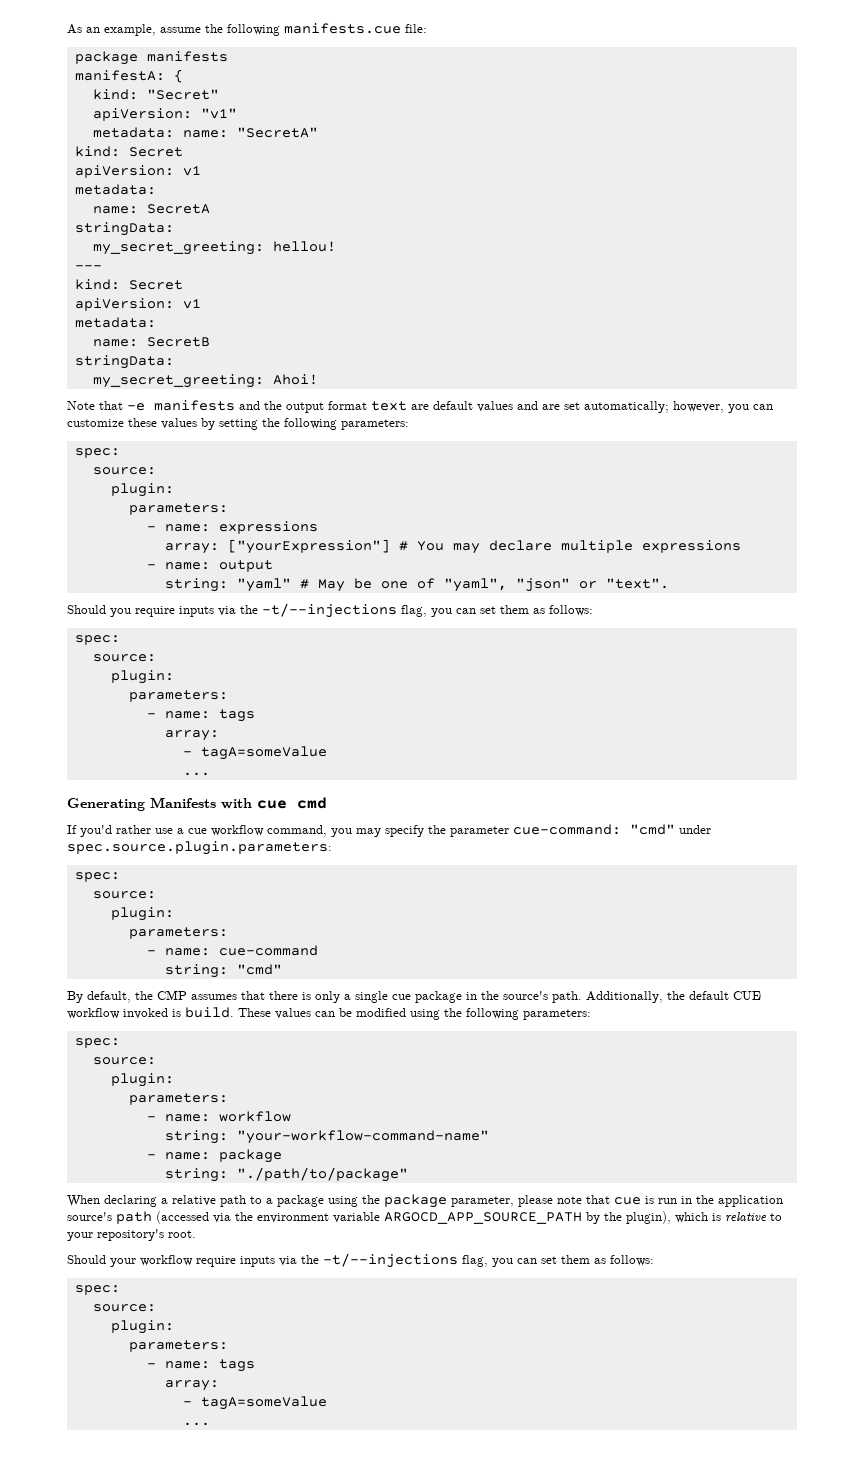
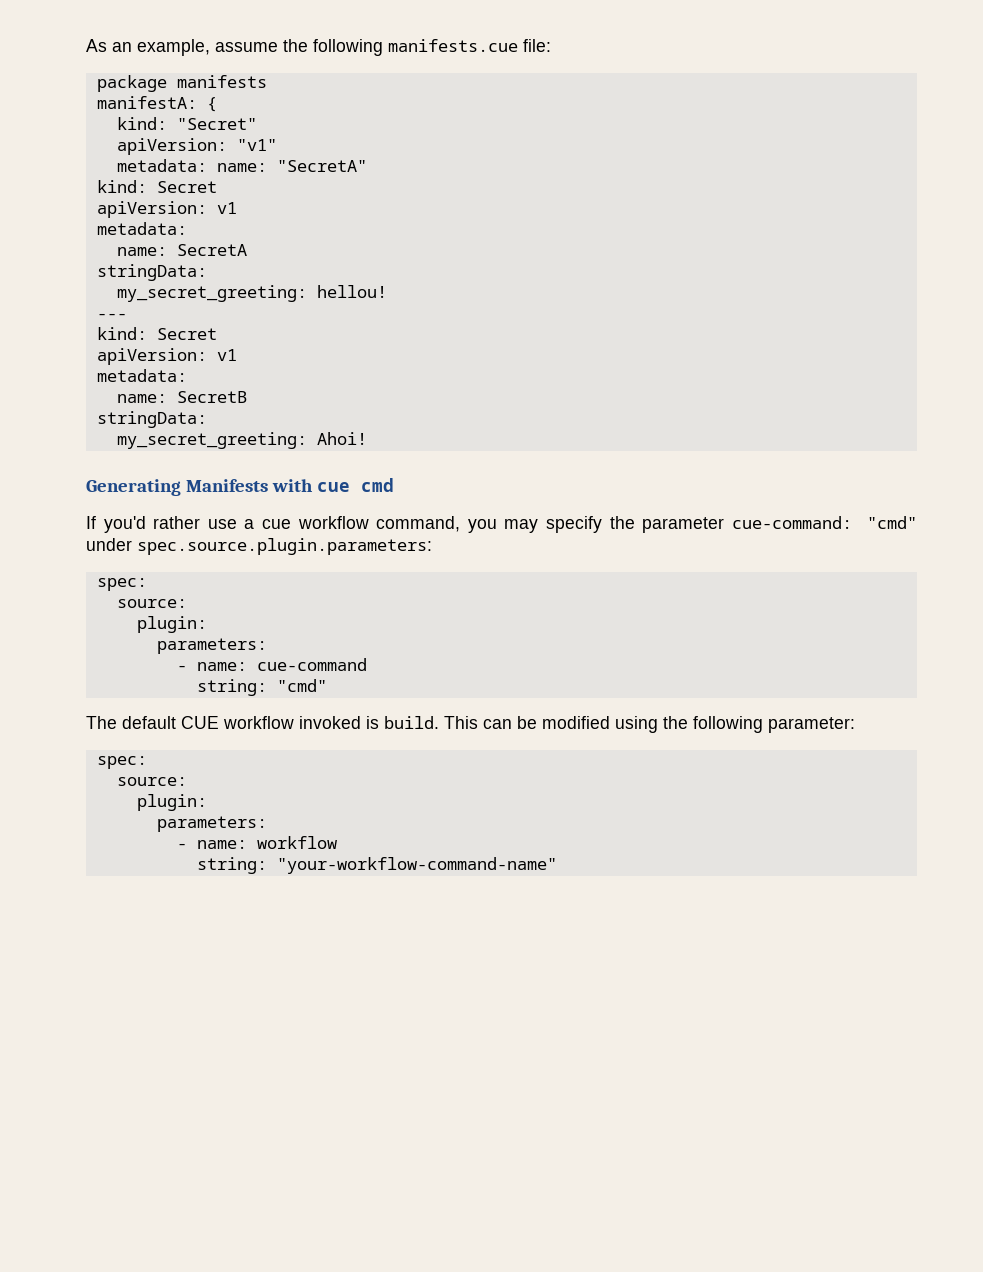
- Note that -e manifests and the output format text are default values and are set automatically; however, you can customize these values by setting the following parameters:
- spec:
- source:
- plugin:
- parameters:
- - name: expressions
- array: ["yourExpression"] # You may declare multiple expressions
- - name: output
- string: "yaml" # May be one of "yaml", "json" or "text".
- Should you require inputs via the -t/--injections flag, you can set them as follows:
- spec:
- source:
- plugin:
- parameters:
- - name: tags
- array:
- - tagA=someValue
- ...
- By default, the CMP assumes that there is only a single cue package in the source's path. Additionally, the default CUE workflow invoked is build.
+ The default CUE workflow invoked is build.
- These values can be modified using the following parameters:
+ This can be modified using the following parameter:
- - name: package
- string: "./path/to/package"
- When declaring a relative path to a package using the package parameter, please note that cue is run in the application source's path (accessed via the environment variable ARGOCD_APP_SOURCE_PATH by the plugin), which is relative to your repository's root.
- Should your workflow require inputs via the -t/--injections flag, you can set them as follows:
- spec:
- source:
- plugin:
- parameters:
- - name: tags
- array:
- - tagA=someValue
- ...

